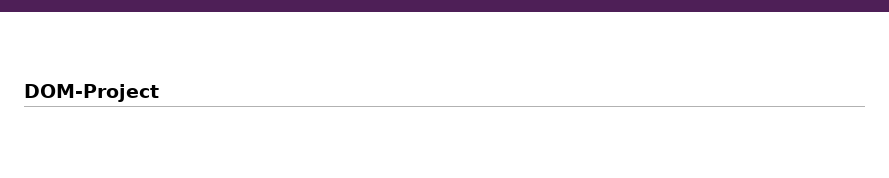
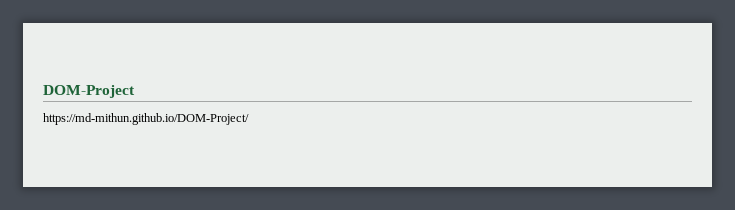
+ https://md-mithun.github.io/DOM-Project/

